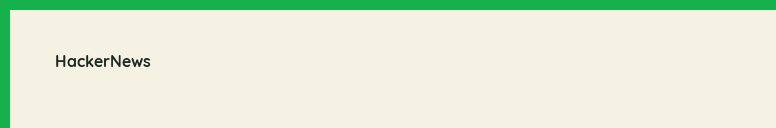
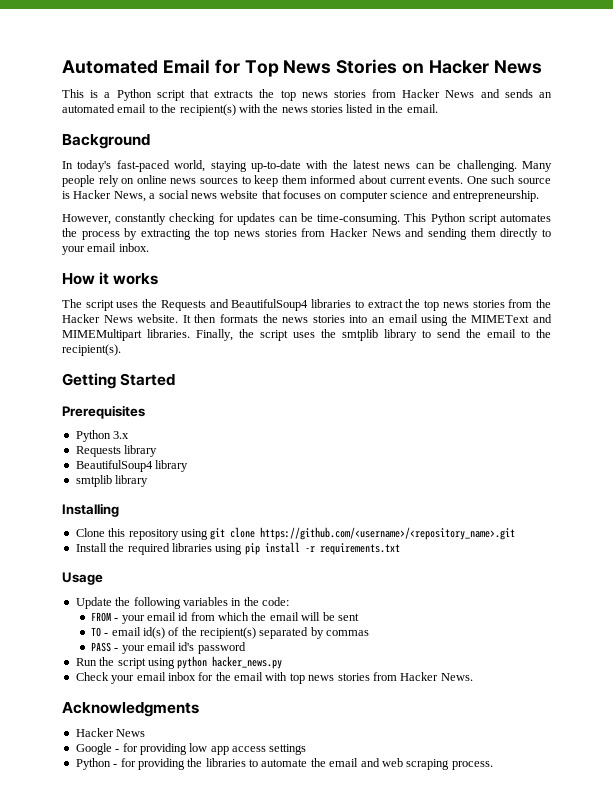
- HackerNews
+ Automated Email for Top News Stories on Hacker News
+ This is a Python script that extracts the top news stories from Hacker News and sends an automated email to the recipient(s) with the news stories listed in the email.
+ Background
+ In today's fast-paced world, staying up-to-date with the latest news can be challenging. Many people rely on online news sources to keep them informed about current events. One such source is Hacker News, a social news website that focuses on computer science and entrepreneurship.
+ However, constantly checking for updates can be time-consuming. This Python script automates the process by extracting the top news stories from Hacker News and sending them directly to your email inbox.
+ How it works
+ The script uses the Requests and BeautifulSoup4 libraries to extract the top news stories from the Hacker News website. It then formats the news stories into an email using the MIMEText and MIMEMultipart libraries. Finally, the script uses the smtplib library to send the email to the recipient(s).
+ Getting Started
+ Prerequisites
+ Python 3.x
+ Requests library
+ BeautifulSoup4 library
+ smtplib library
+ Installing
+ Clone this repository using git clone https://github.com/<username>/<repository_name>.git
+ Install the required libraries using pip install -r requirements.txt
+ Usage
+ Update the following variables in the code:
+ FROM - your email id from which the email will be sent
+ TO - email id(s) of the recipient(s) separated by commas
+ PASS - your email id's password
+ Run the script using python hacker_news.py
+ Check your email inbox for the email with top news stories from Hacker News.
+ Acknowledgments
+ Hacker News
+ Google - for providing low app access settings
+ Python - for providing the libraries to automate the email and web scraping process.

